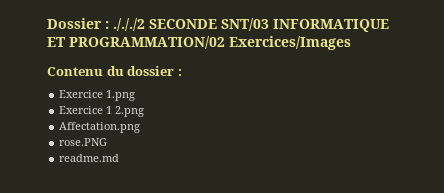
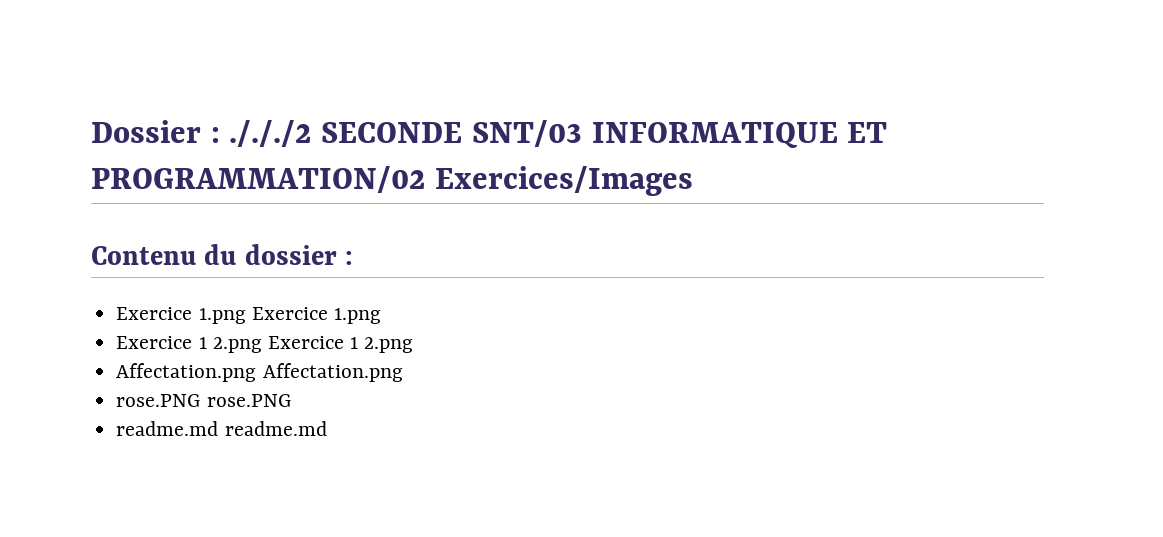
- Exercice 1.png
- Exercice 1 2.png
- Affectation.png
- rose.PNG
- readme.md
+ Exercice 1.png Exercice 1.png
+ Exercice 1 2.png Exercice 1 2.png
+ Affectation.png Affectation.png
+ rose.PNG rose.PNG
+ readme.md readme.md

